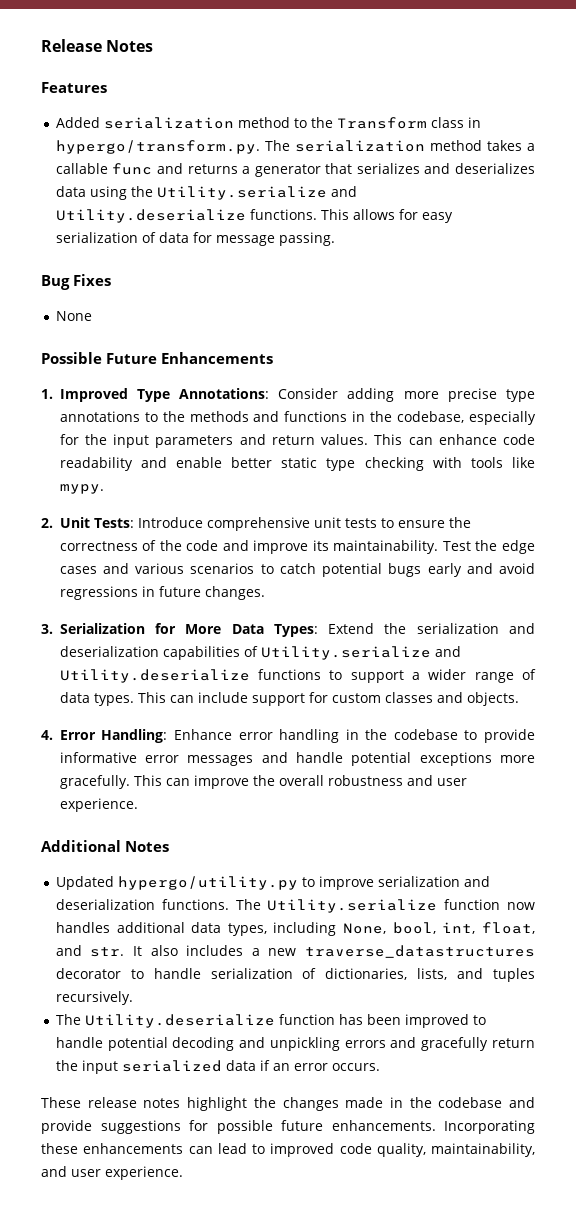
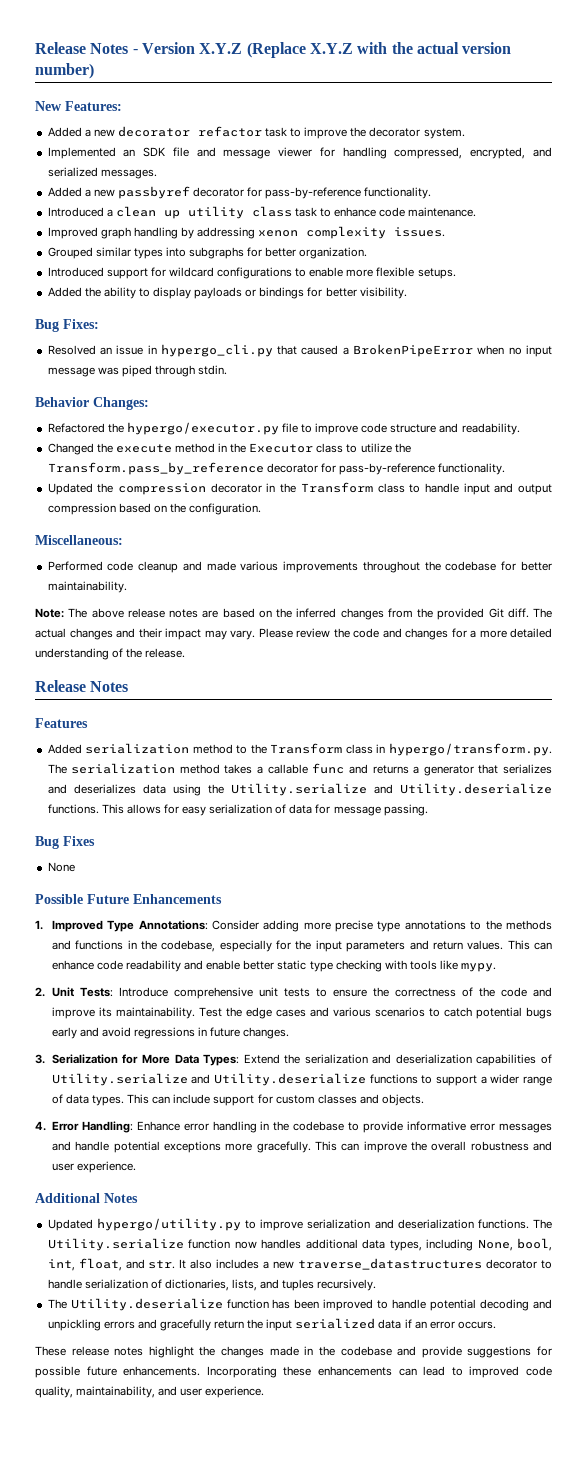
+ Release Notes - Version X.Y.Z (Replace X.Y.Z with the actual version number)
+ New Features:
+ Added a new decorator refactor task to improve the decorator system.
+ Implemented an SDK file and message viewer for handling compressed, encrypted, and serialized messages.
+ Added a new passbyref decorator for pass-by-reference functionality.
+ Introduced a clean up utility class task to enhance code maintenance.
+ Improved graph handling by addressing xenon complexity issues.
+ Grouped similar types into subgraphs for better organization.
+ Introduced support for wildcard configurations to enable more flexible setups.
+ Added the ability to display payloads or bindings for better visibility.
+ Bug Fixes:
+ Resolved an issue in hypergo_cli.py that caused a BrokenPipeError when no input message was piped through stdin.
+ Behavior Changes:
+ Refactored the hypergo/executor.py file to improve code structure and readability.
+ Changed the execute method in the Executor class to utilize the Transform.pass_by_reference decorator for pass-by-reference functionality.
+ Updated the compression decorator in the Transform class to handle input and output compression based on the configuration.
+ Miscellaneous:
+ Performed code cleanup and made various improvements throughout the codebase for better maintainability.
+ Note: The above release notes are based on the inferred changes from the provided Git diff. The actual changes and their impact may vary. Please review the code and changes for a more detailed understanding of the release.

